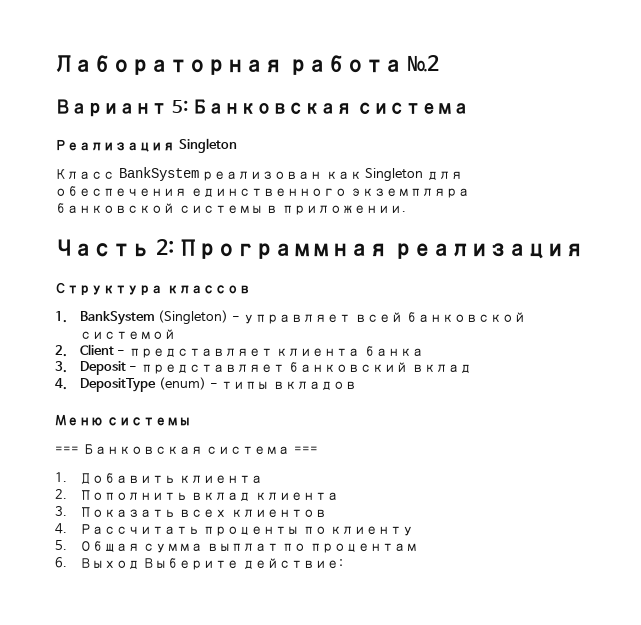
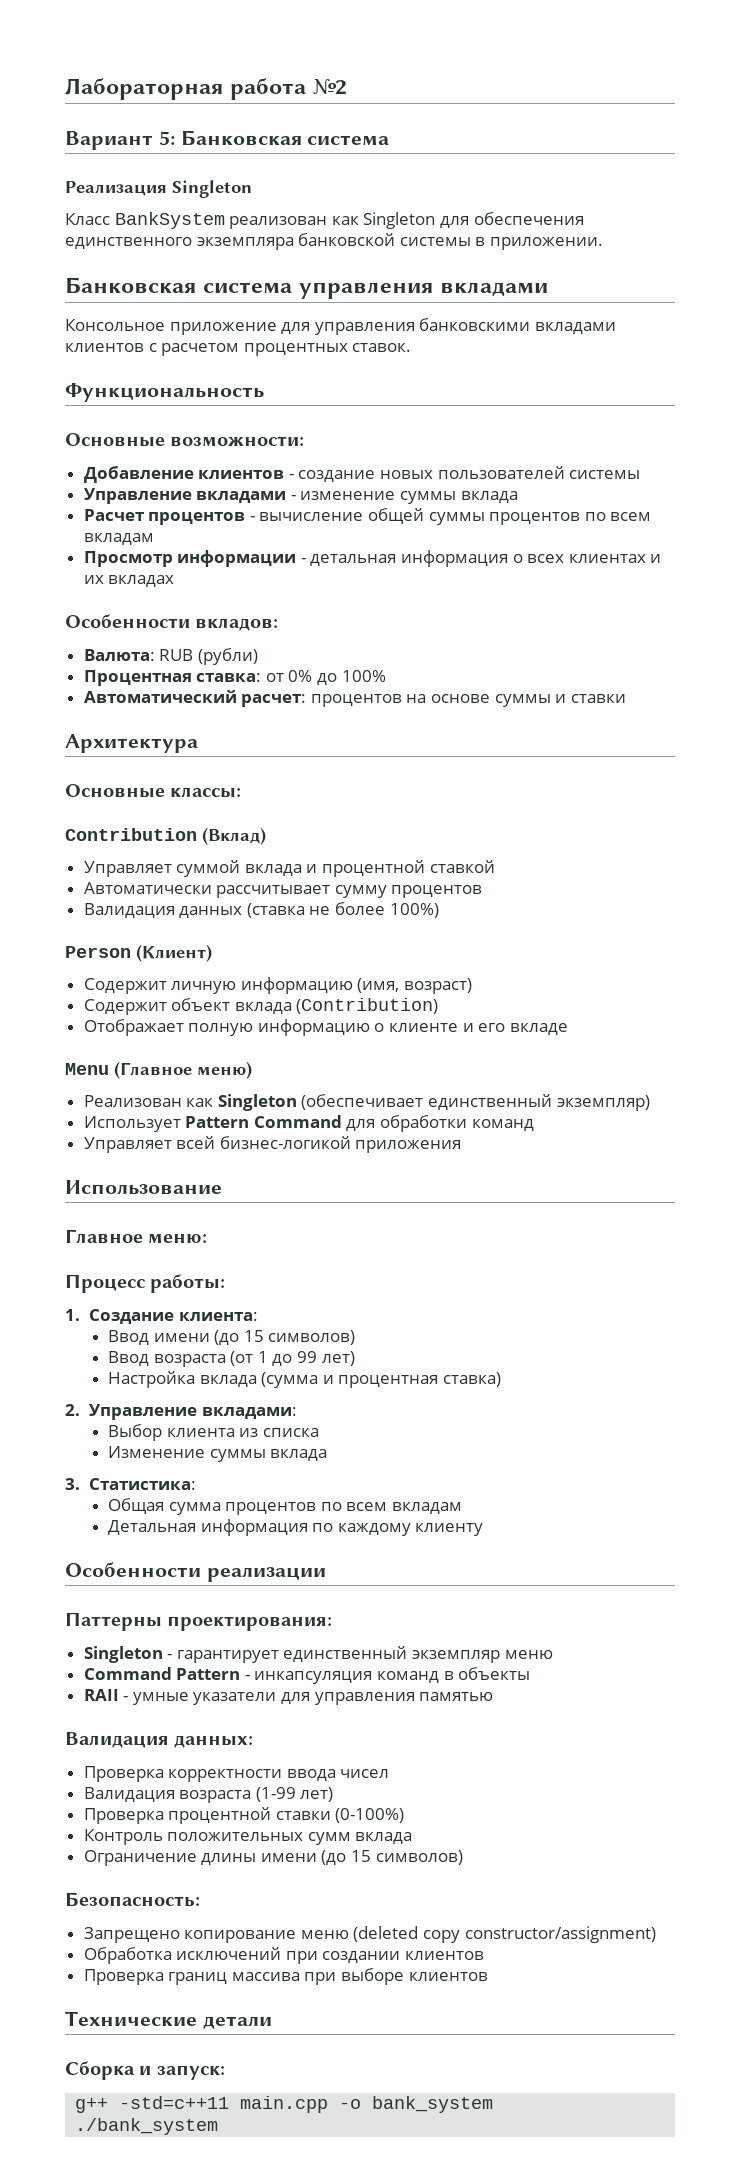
- Часть 2: Программная реализация
- Структура классов
- 1. BankSystem (Singleton) - управляет всей банковской системой
- 2. Client - представляет клиента банка
- 3. Deposit - представляет банковский вклад
- 4. DepositType (enum) - типы вкладов
- Меню системы
- === Банковская система ===
- 1. Добавить клиента
- 2. Пополнить вклад клиента
- 3. Показать всех клиентов
- 4. Рассчитать проценты по клиенту
- 5. Общая сумма выплат по процентам
- 6. Выход Выберите действие:
+ Банковская система управления вкладами
+ Консольное приложение для управления банковскими вкладами клиентов с расчетом процентных ставок.
+ Функциональность
+ Основные возможности:
+ Добавление клиентов - создание новых пользователей системы
+ Управление вкладами - изменение суммы вклада
+ Расчет процентов - вычисление общей суммы процентов по всем вкладам
+ Просмотр информации - детальная информация о всех клиентах и их вкладах
+ Особенности вкладов:
+ Валюта: RUB (рубли)
+ Процентная ставка: от 0% до 100%
+ Автоматический расчет: процентов на основе суммы и ставки
+ Архитектура
+ Основные классы:
+ Contribution (Вклад)
+ Управляет суммой вклада и процентной ставкой
+ Автоматически рассчитывает сумму процентов
+ Валидация данных (ставка не более 100%)
+ Person (Клиент)
+ Содержит личную информацию (имя, возраст)
+ Содержит объект вклада (Contribution)
+ Отображает полную информацию о клиенте и его вкладе
+ Menu (Главное меню)
+ Реализован как Singleton (обеспечивает единственный экземпляр)
+ Использует Pattern Command для обработки команд
+ Управляет всей бизнес-логикой приложения
+ Использование
+ Главное меню:
+ Процесс работы:
+ 1. Создание клиента:
+ Ввод имени (до 15 символов)
+ Ввод возраста (от 1 до 99 лет)
+ Настройка вклада (сумма и процентная ставка)
+ 2. Управление вкладами:
+ Выбор клиента из списка
+ Изменение суммы вклада
+ 3. Статистика:
+ Общая сумма процентов по всем вкладам
+ Детальная информация по каждому клиенту
+ Особенности реализации
+ Паттерны проектирования:
+ Singleton - гарантирует единственный экземпляр меню
+ Command Pattern - инкапсуляция команд в объекты
+ RAII - умные указатели для управления памятью
+ Валидация данных:
+ Проверка корректности ввода чисел
+ Валидация возраста (1-99 лет)
+ Проверка процентной ставки (0-100%)
+ Контроль положительных сумм вклада
+ Ограничение длины имени (до 15 символов)
+ Безопасность:
+ Запрещено копирование меню (deleted copy constructor/assignment)
+ Обработка исключений при создании клиентов
+ Проверка границ массива при выборе клиентов
+ Технические детали
+ Сборка и запуск:
+ g++ -std=c++11 main.cpp -o bank_system
+ ./bank_system

